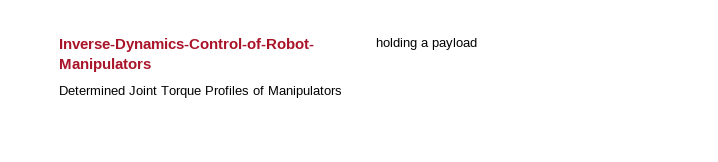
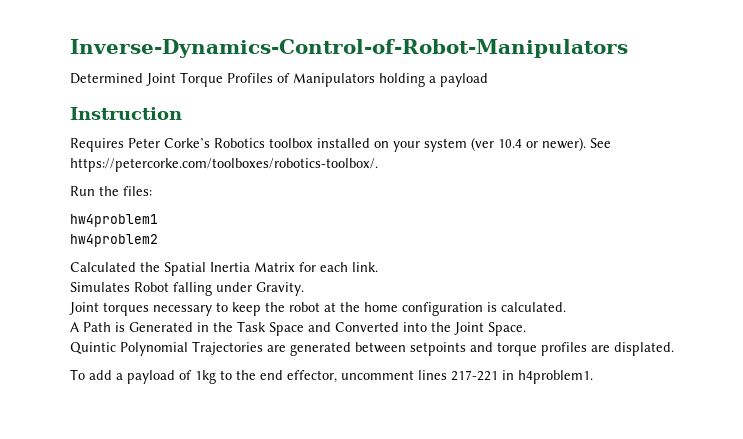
+ Instruction
+ Requires Peter Corke’s Robotics toolbox installed on your system (ver 10.4 or newer). See https://petercorke.com/toolboxes/robotics-toolbox/.
+ Run the files:
+ hw4problem1
+ hw4problem2
+ Calculated the Spatial Inertia Matrix for each link.
+ Simulates Robot falling under Gravity.
+ Joint torques necessary to keep the robot at the home configuration is calculated.
+ A Path is Generated in the Task Space and Converted into the Joint Space.
+ Quintic Polynomial Trajectories are generated between setpoints and torque profiles are displated.
+ To add a payload of 1kg to the end effector, uncomment lines 217-221 in h4problem1.

